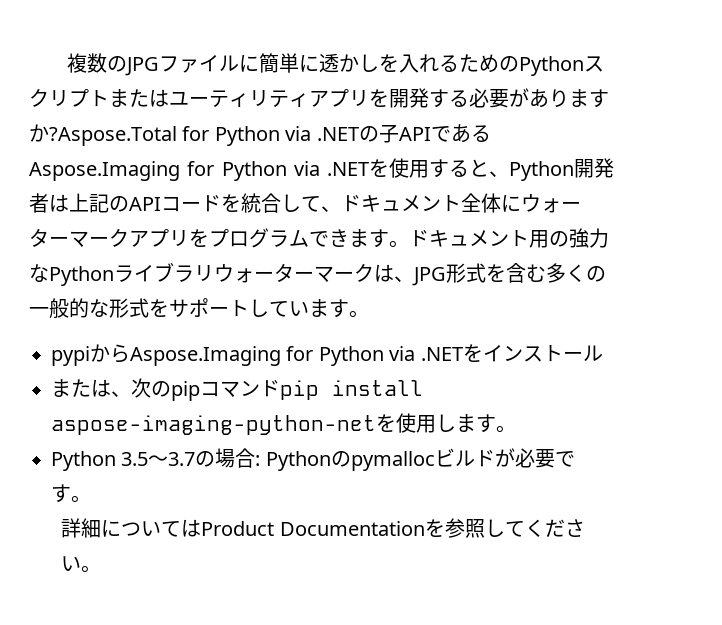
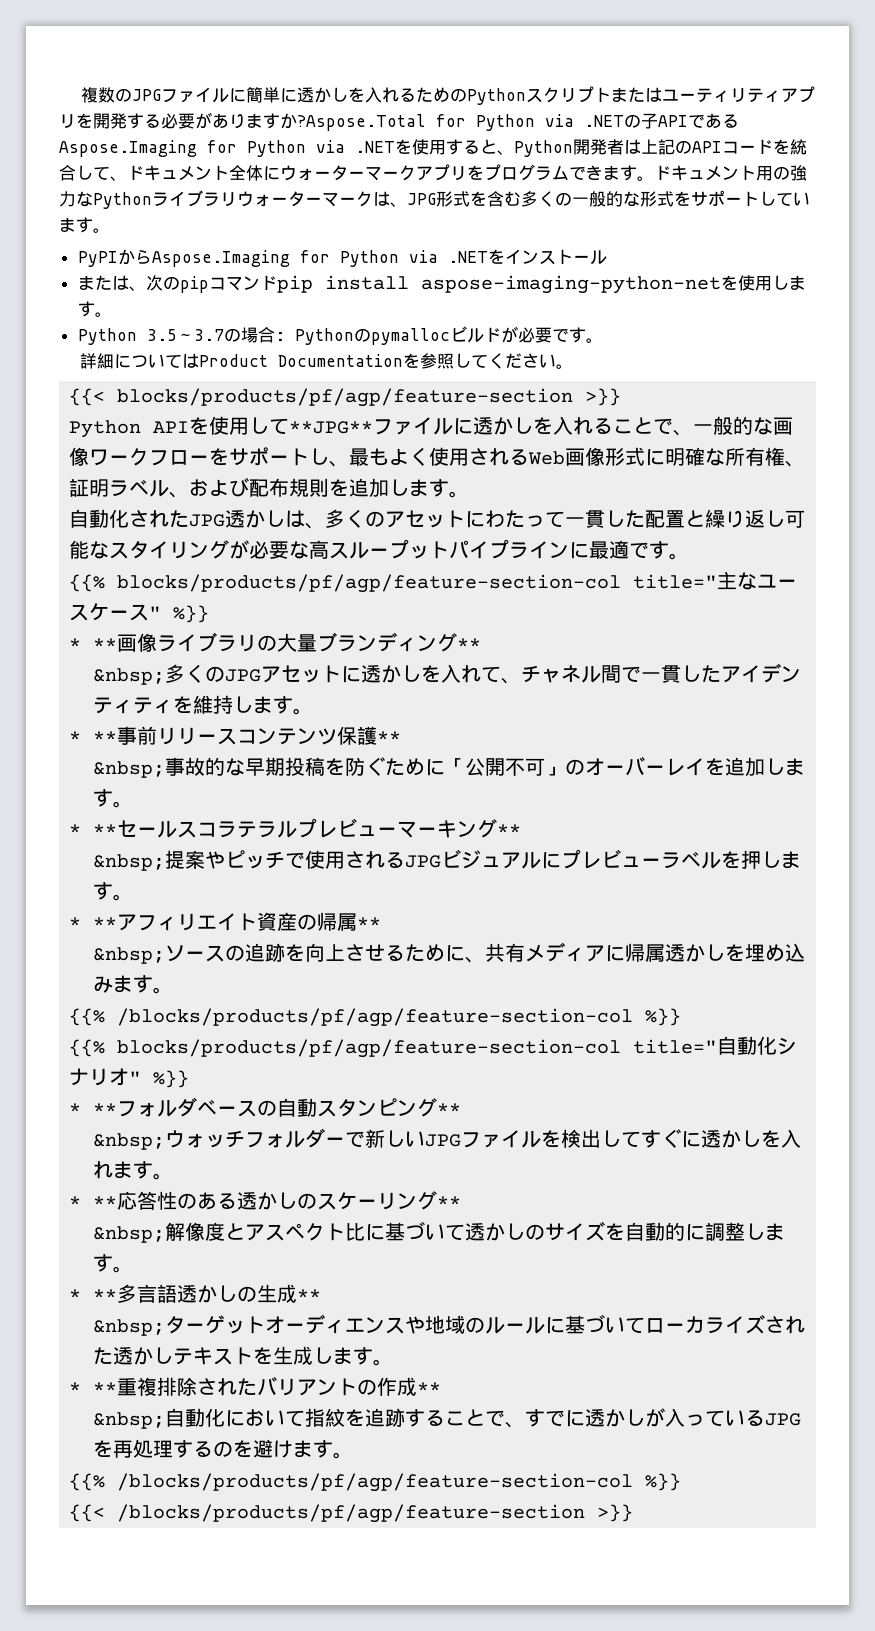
- pypiからAspose.Imaging for Python via .NETをインストール
+ PyPIからAspose.Imaging for Python via .NETをインストール
+ {{< blocks/products/pf/agp/feature-section >}}
+ Python APIを使用して**JPG**ファイルに透かしを入れることで、一般的な画像ワークフローをサポートし、最もよく使用されるWeb画像形式に明確な所有権、証明ラベル、および配布規則を追加します。
+ 自動化されたJPG透かしは、多くのアセットにわたって一貫した配置と繰り返し可能なスタイリングが必要な高スループットパイプラインに最適です。
+ {{% blocks/products/pf/agp/feature-section-col title="主なユースケース" %}}
+ * **画像ライブラリの大量ブランディング**
+ &nbsp;多くのJPGアセットに透かしを入れて、チャネル間で一貫したアイデンティティを維持します。
+ * **事前リリースコンテンツ保護**
+ &nbsp;事故的な早期投稿を防ぐために「公開不可」のオーバーレイを追加します。
+ * **セールスコラテラルプレビューマーキング**
+ &nbsp;提案やピッチで使用されるJPGビジュアルにプレビューラベルを押します。
+ * **アフィリエイト資産の帰属**
+ &nbsp;ソースの追跡を向上させるために、共有メディアに帰属透かしを埋め込みます。
+ {{% /blocks/products/pf/agp/feature-section-col %}}
+ {{% blocks/products/pf/agp/feature-section-col title="自動化シナリオ" %}}
+ * **フォルダベースの自動スタンピング**
+ &nbsp;ウォッチフォルダーで新しいJPGファイルを検出してすぐに透かしを入れます。
+ * **応答性のある透かしのスケーリング**
+ &nbsp;解像度とアスペクト比に基づいて透かしのサイズを自動的に調整します。
+ * **多言語透かしの生成**
+ &nbsp;ターゲットオーディエンスや地域のルールに基づいてローカライズされた透かしテキストを生成します。
+ * **重複排除されたバリアントの作成**
+ &nbsp;自動化において指紋を追跡することで、すでに透かしが入っているJPGを再処理するのを避けます。
+ {{% /blocks/products/pf/agp/feature-section-col %}}
+ {{< /blocks/products/pf/agp/feature-section >}}

